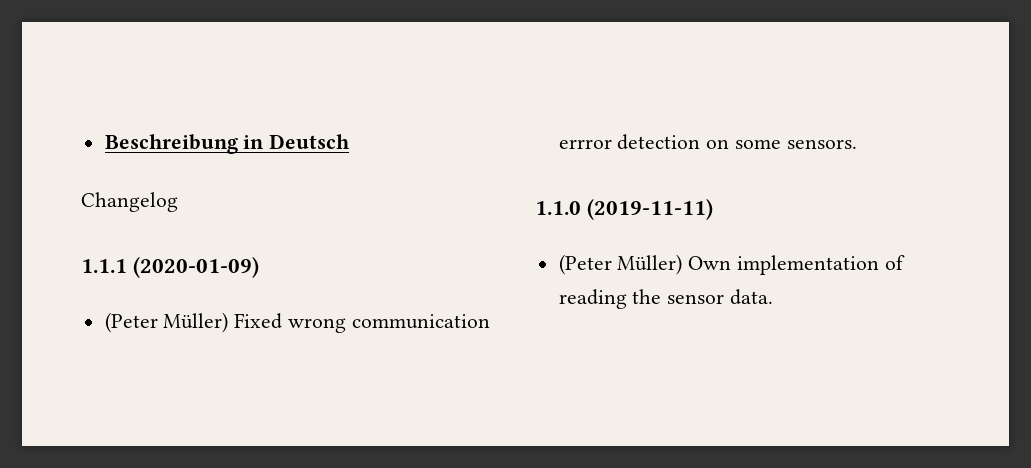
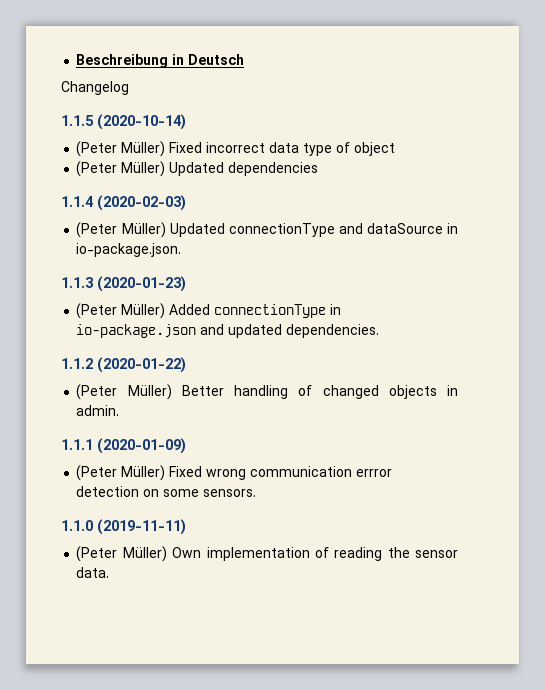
+ 1.1.5 (2020-10-14)
+ (Peter Müller) Fixed incorrect data type of object
+ (Peter Müller) Updated dependencies
+ 1.1.4 (2020-02-03)
+ (Peter Müller) Updated connectionType and dataSource in io-package.json.
+ 1.1.3 (2020-01-23)
+ (Peter Müller) Added connectionType in io-package.json and updated dependencies.
+ 1.1.2 (2020-01-22)
+ (Peter Müller) Better handling of changed objects in admin.

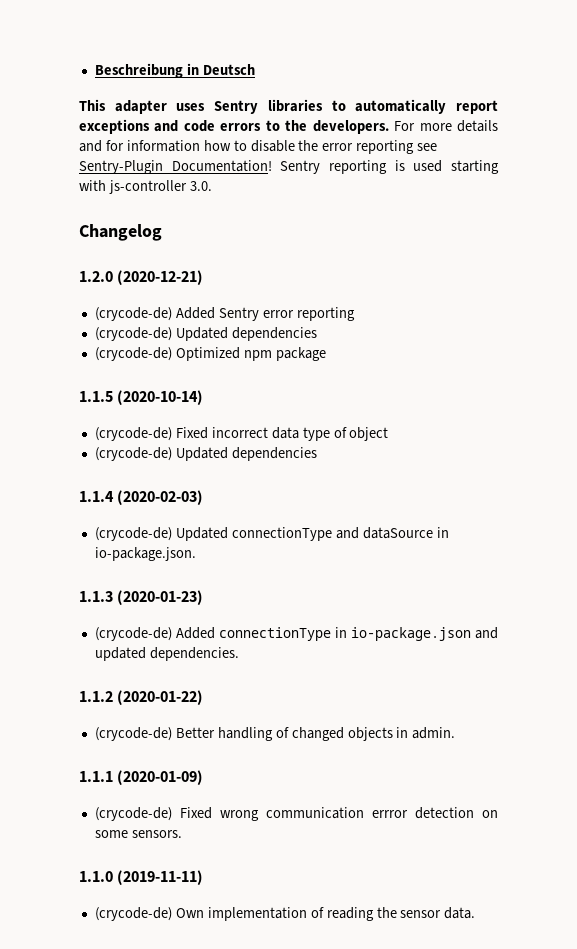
+ This adapter uses Sentry libraries to automatically report exceptions and code errors to the developers. For more details and for information how to disable the error reporting see Sentry-Plugin Documentation! Sentry reporting is used starting with js-controller 3.0.
  Changelog
+ 1.2.0 (2020-12-21)
+ (crycode-de) Added Sentry error reporting
+ (crycode-de) Updated dependencies
+ (crycode-de) Optimized npm package
- (Peter Müller) Fixed incorrect data type of object
- (Peter Müller) Updated dependencies
+ (crycode-de) Fixed incorrect data type of object
+ (crycode-de) Updated dependencies
- (Peter Müller) Updated connectionType and dataSource in io-package.json.
+ (crycode-de) Updated connectionType and dataSource in io-package.json.
- (Peter Müller) Added connectionType in io-package.json and updated dependencies.
+ (crycode-de) Added connectionType in io-package.json and updated dependencies.
- (Peter Müller) Better handling of changed objects in admin.
+ (crycode-de) Better handling of changed objects in admin.
- (Peter Müller) Fixed wrong communication errror detection on some sensors.
+ (crycode-de) Fixed wrong communication errror detection on some sensors.
- (Peter Müller) Own implementation of reading the sensor data.
+ (crycode-de) Own implementation of reading the sensor data.

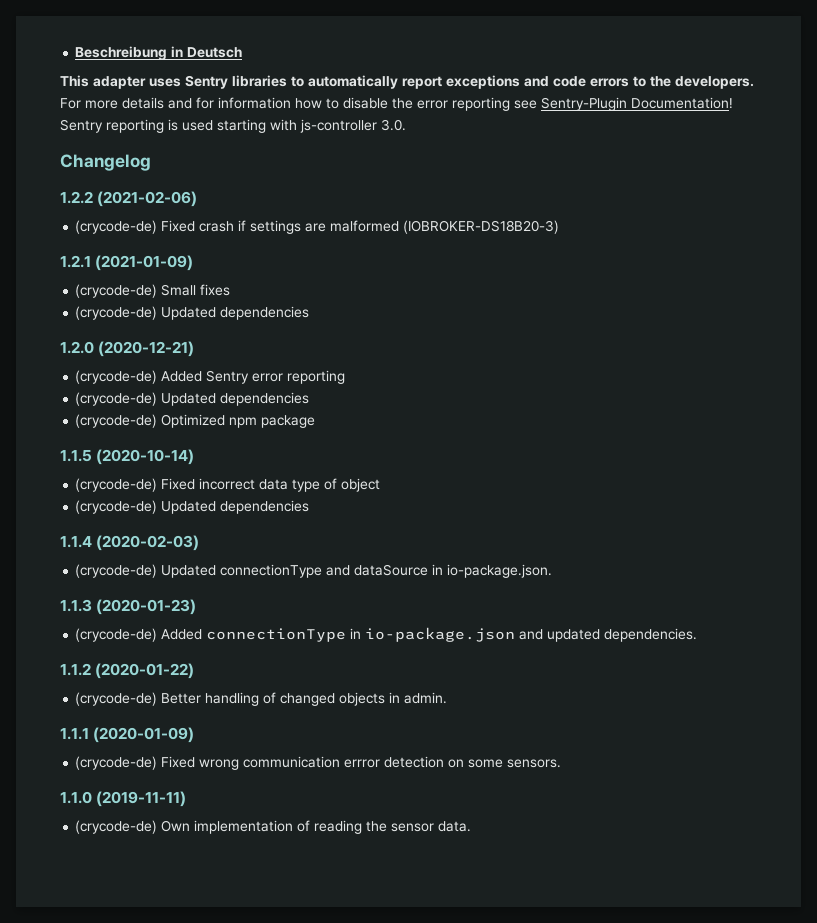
+ 1.2.2 (2021-02-06)
+ (crycode-de) Fixed crash if settings are malformed (IOBROKER-DS18B20-3)
+ 1.2.1 (2021-01-09)
+ (crycode-de) Small fixes
+ (crycode-de) Updated dependencies

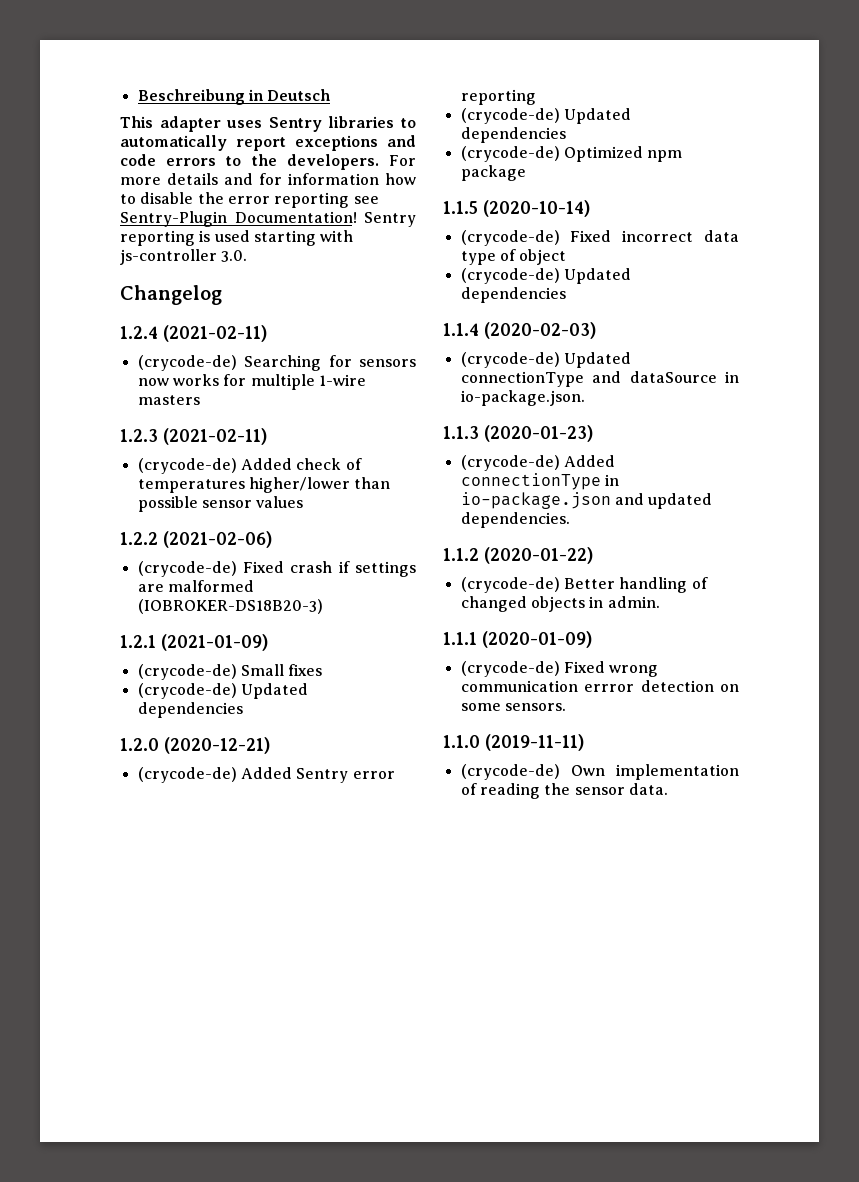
+ 1.2.4 (2021-02-11)
+ (crycode-de) Searching for sensors now works for multiple 1-wire masters
+ 1.2.3 (2021-02-11)
+ (crycode-de) Added check of temperatures higher/lower than possible sensor values

